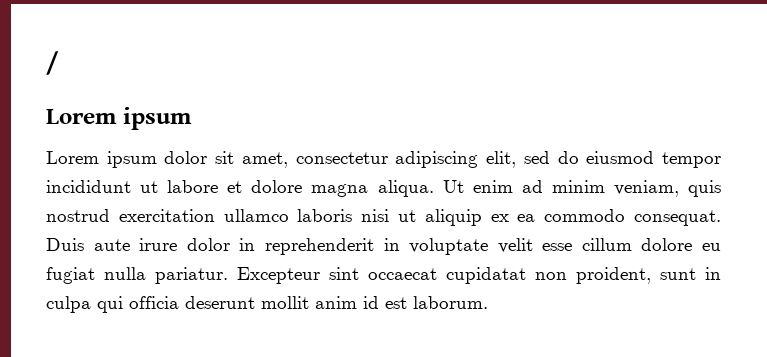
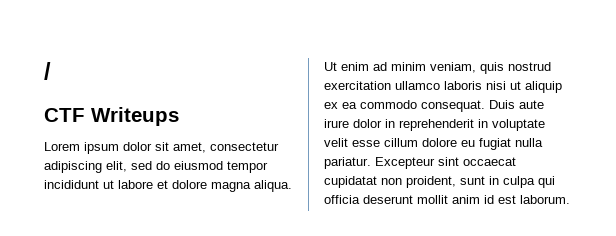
  /
- Lorem ipsum
+ CTF Writeups

